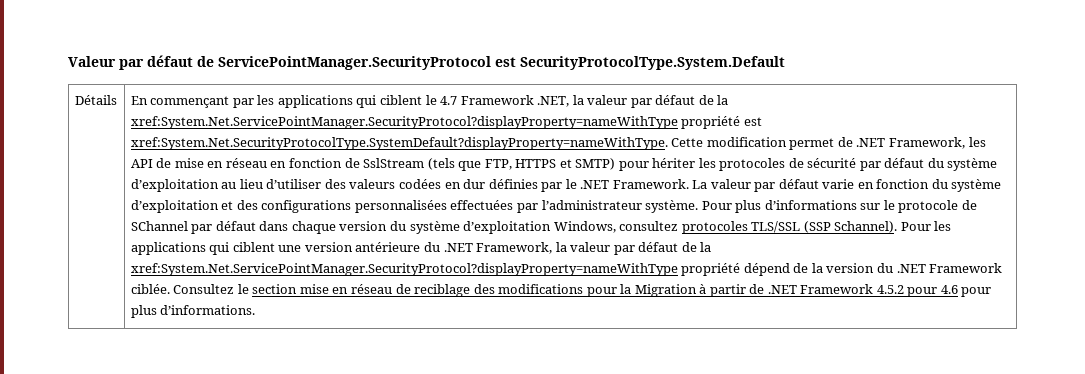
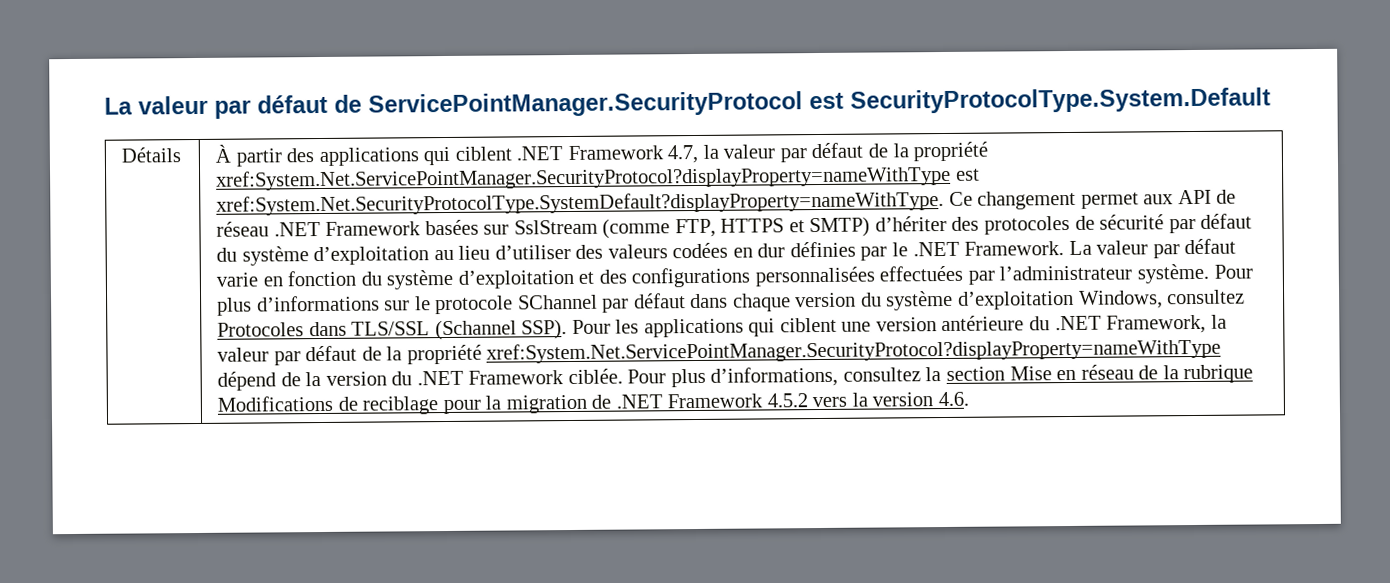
- Valeur par défaut de ServicePointManager.SecurityProtocol est SecurityProtocolType.System.Default
+ La valeur par défaut de ServicePointManager.SecurityProtocol est SecurityProtocolType.System.Default
- En commençant par les applications qui ciblent le 4.7 Framework .NET, la valeur par défaut de la xref:System.Net.ServicePointManager.SecurityProtocol?displayProperty=nameWithType propriété est xref:System.Net.SecurityProtocolType.SystemDefault?displayProperty=nameWithType. Cette modification permet de .NET Framework, les API de mise en réseau en fonction de SslStream (tels que FTP, HTTPS et SMTP) pour hériter les protocoles de sécurité par défaut du système d’exploitation au lieu d’utiliser des valeurs codées en dur définies par le .NET Framework.
+ À partir des applications qui ciblent .NET Framework 4.7, la valeur par défaut de la propriété xref:System.Net.ServicePointManager.SecurityProtocol?displayProperty=nameWithType est xref:System.Net.SecurityProtocolType.SystemDefault?displayProperty=nameWithType. Ce changement permet aux API de réseau .NET Framework basées sur SslStream (comme FTP, HTTPS et SMTP) d’hériter des protocoles de sécurité par défaut du système d’exploitation au lieu d’utiliser des valeurs codées en dur définies par le .NET Framework.
- Pour plus d’informations sur le protocole de SChannel par défaut dans chaque version du système d’exploitation Windows, consultez protocoles TLS/SSL (SSP Schannel).
+ Pour plus d’informations sur le protocole SChannel par défaut dans chaque version du système d’exploitation Windows, consultez Protocoles dans TLS/SSL (Schannel SSP).
- Pour les applications qui ciblent une version antérieure du .NET Framework, la valeur par défaut de la xref:System.Net.ServicePointManager.SecurityProtocol?displayProperty=nameWithType propriété dépend de la version du .NET Framework ciblée.
+ Pour les applications qui ciblent une version antérieure du .NET Framework, la valeur par défaut de la propriété xref:System.Net.ServicePointManager.SecurityProtocol?displayProperty=nameWithType dépend de la version du .NET Framework ciblée.
- Consultez le section mise en réseau de reciblage des modifications pour la Migration à partir de .NET Framework 4.5.2 pour 4.6 pour plus d’informations.
+ Pour plus d’informations, consultez la section Mise en réseau de la rubrique Modifications de reciblage pour la migration de .NET Framework 4.5.2 vers la version 4.6.

